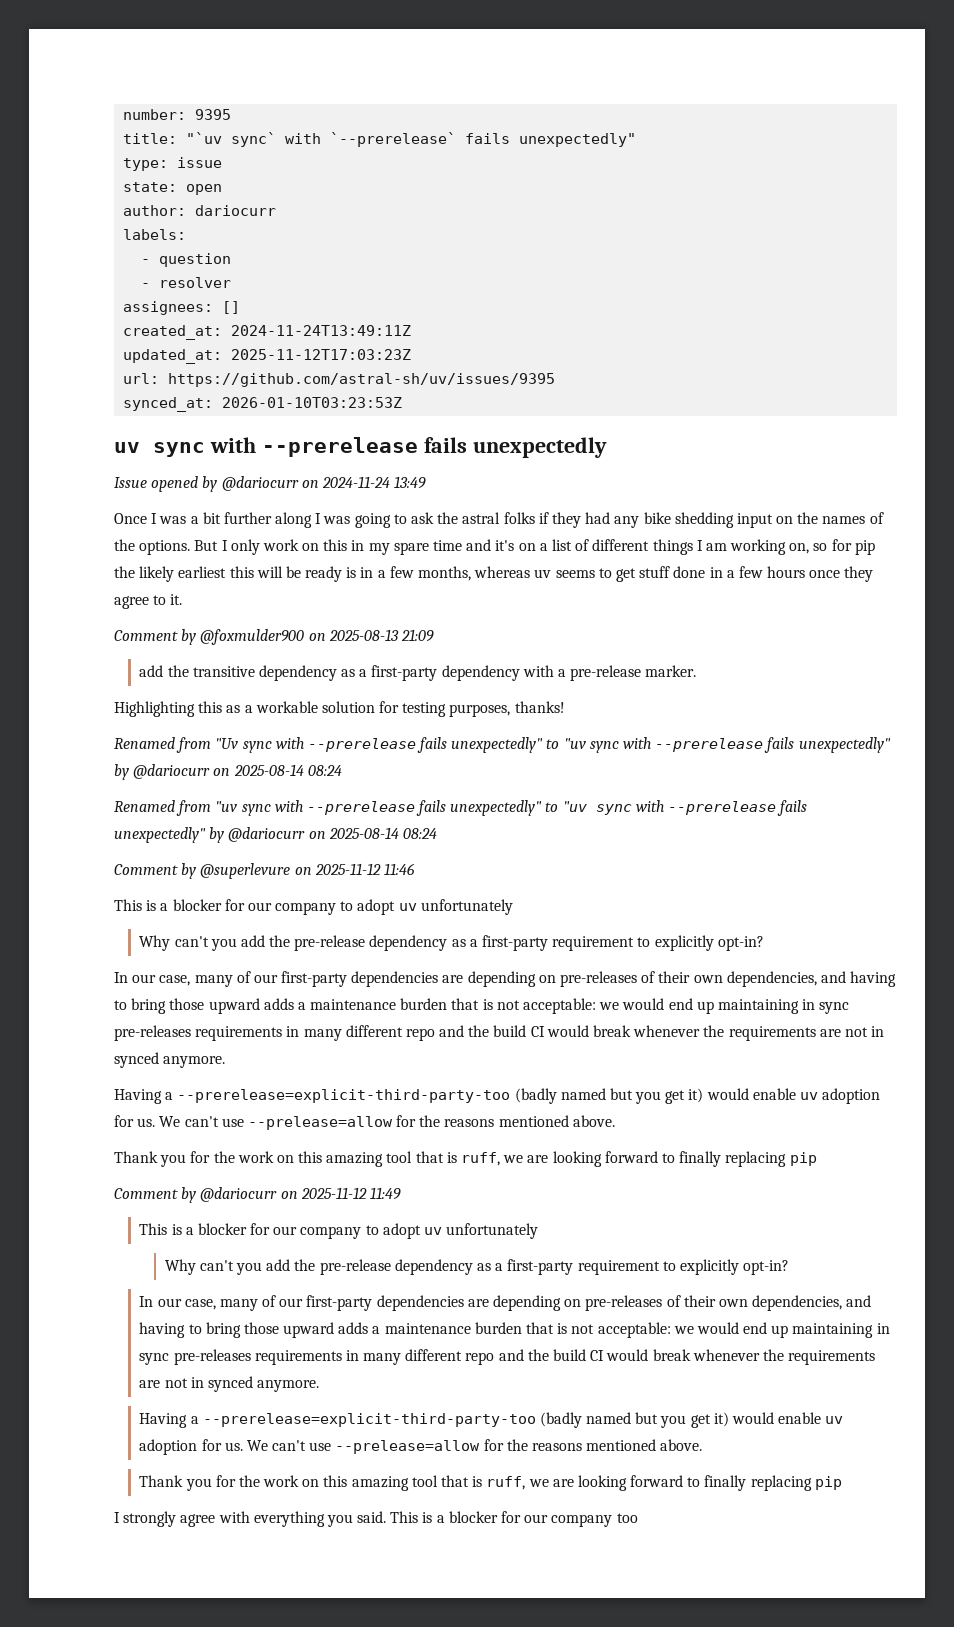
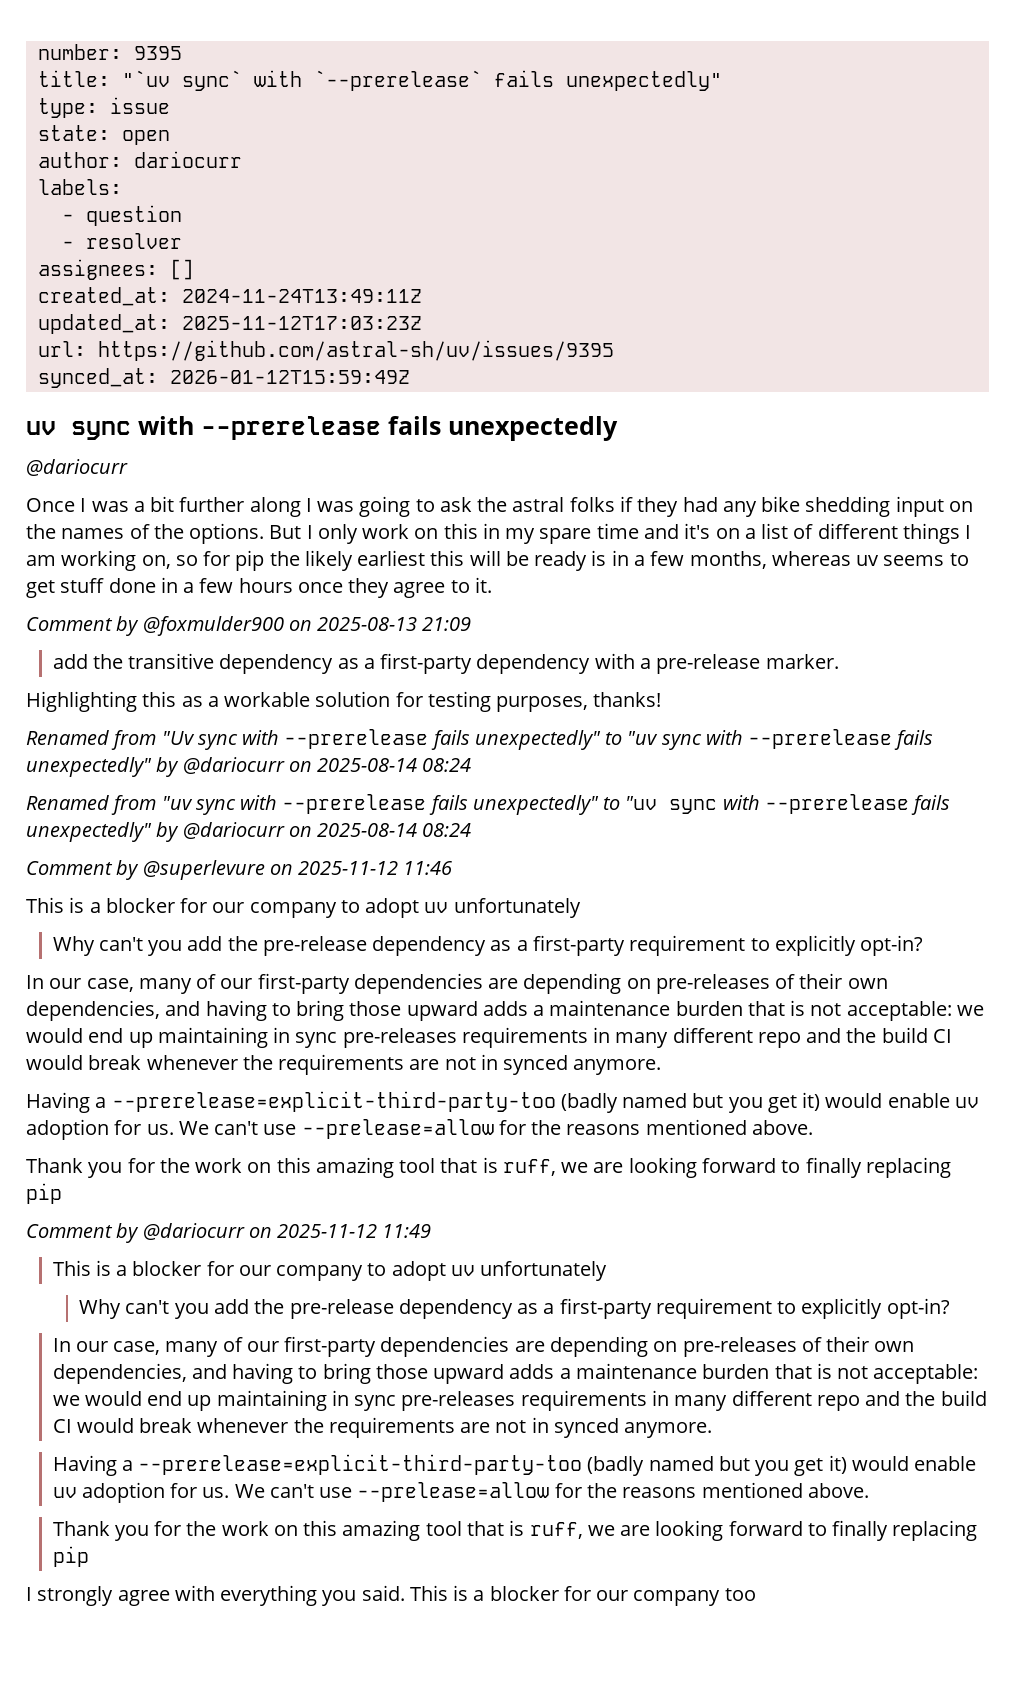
- synced_at: 2026-01-10T03:23:53Z
+ synced_at: 2026-01-12T15:59:49Z
  uv sync with --prerelease fails unexpectedly
- Issue opened by @dariocurr on 2024-11-24 13:49
+ @dariocurr

